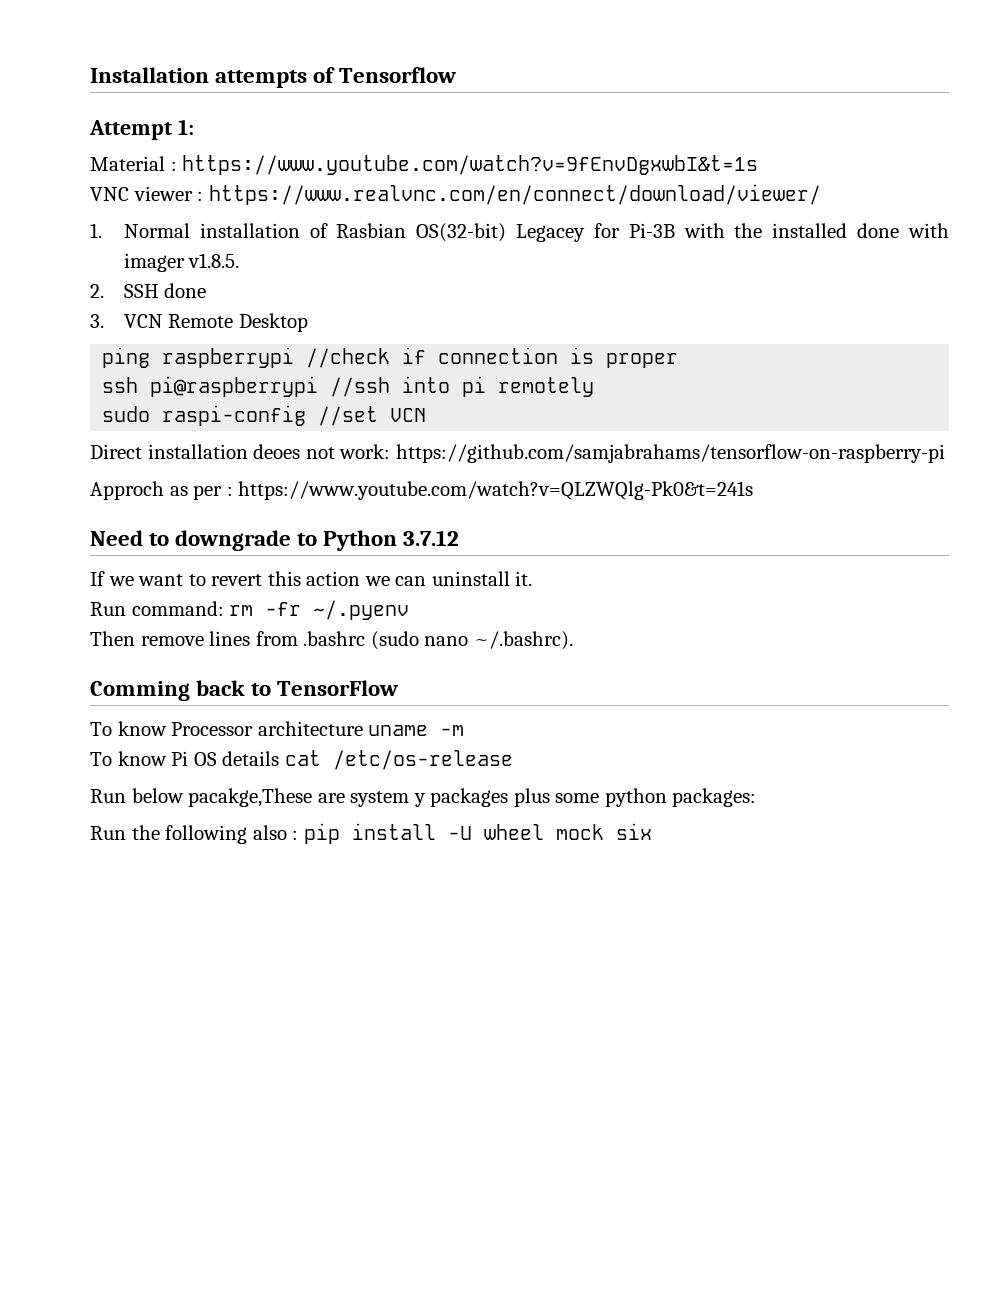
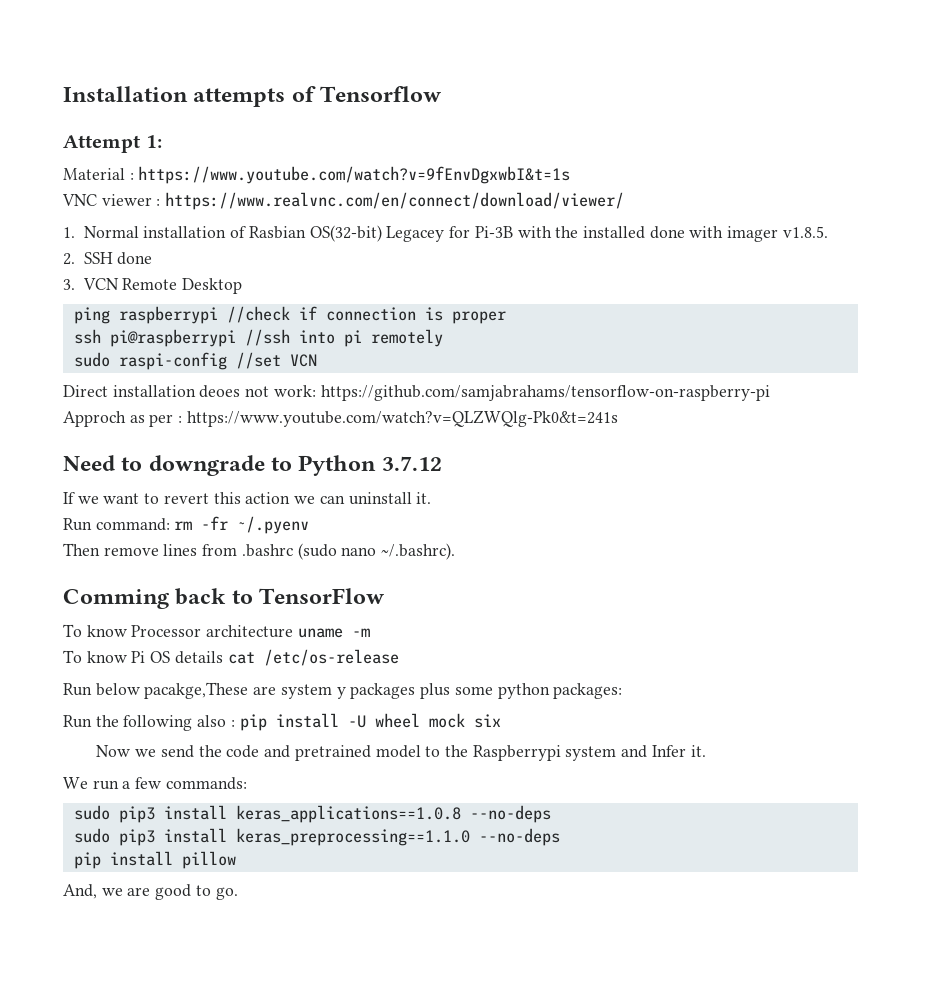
+ Now we send the code and pretrained model to the Raspberrypi system and Infer it.
+ We run a few commands:
+ sudo pip3 install keras_applications==1.0.8 --no-deps
+ sudo pip3 install keras_preprocessing==1.1.0 --no-deps
+ pip install pillow
+ And, we are good to go.

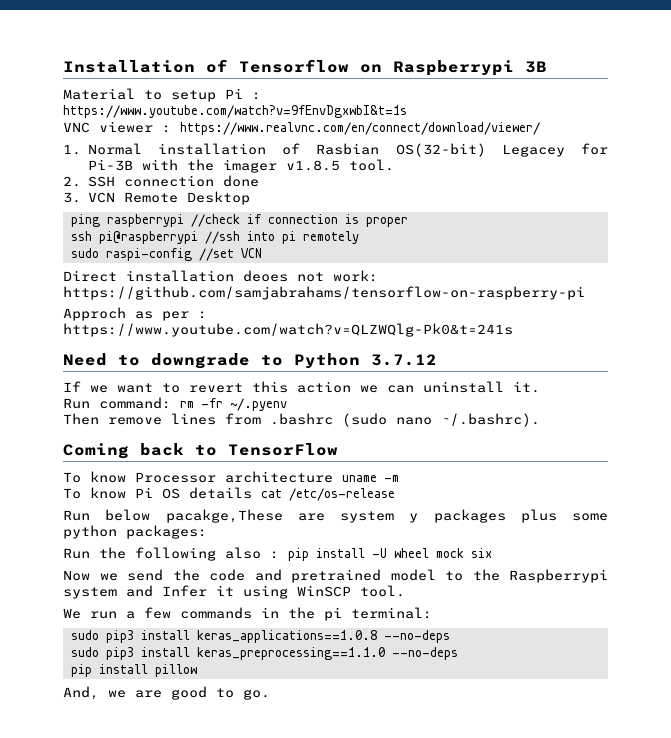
- Installation attempts of Tensorflow
- Attempt 1:
- Material : https://www.youtube.com/watch?v=9fEnvDgxwbI&t=1s
+ Installation of Tensorflow on Raspberrypi 3B
+ Material to setup Pi : https://www.youtube.com/watch?v=9fEnvDgxwbI&t=1s
- 1. Normal installation of Rasbian OS(32-bit) Legacey for Pi-3B with the installed done with imager v1.8.5.
+ 1. Normal installation of Rasbian OS(32-bit) Legacey for Pi-3B with the imager v1.8.5 tool.
- 2. SSH done
+ 2. SSH connection done
- Comming back to TensorFlow
+ Coming back to TensorFlow
- Now we send the code and pretrained model to the Raspberrypi system and Infer it.
+ Now we send the code and pretrained model to the Raspberrypi system and Infer it using WinSCP tool.
- We run a few commands:
+ We run a few commands in the pi terminal:

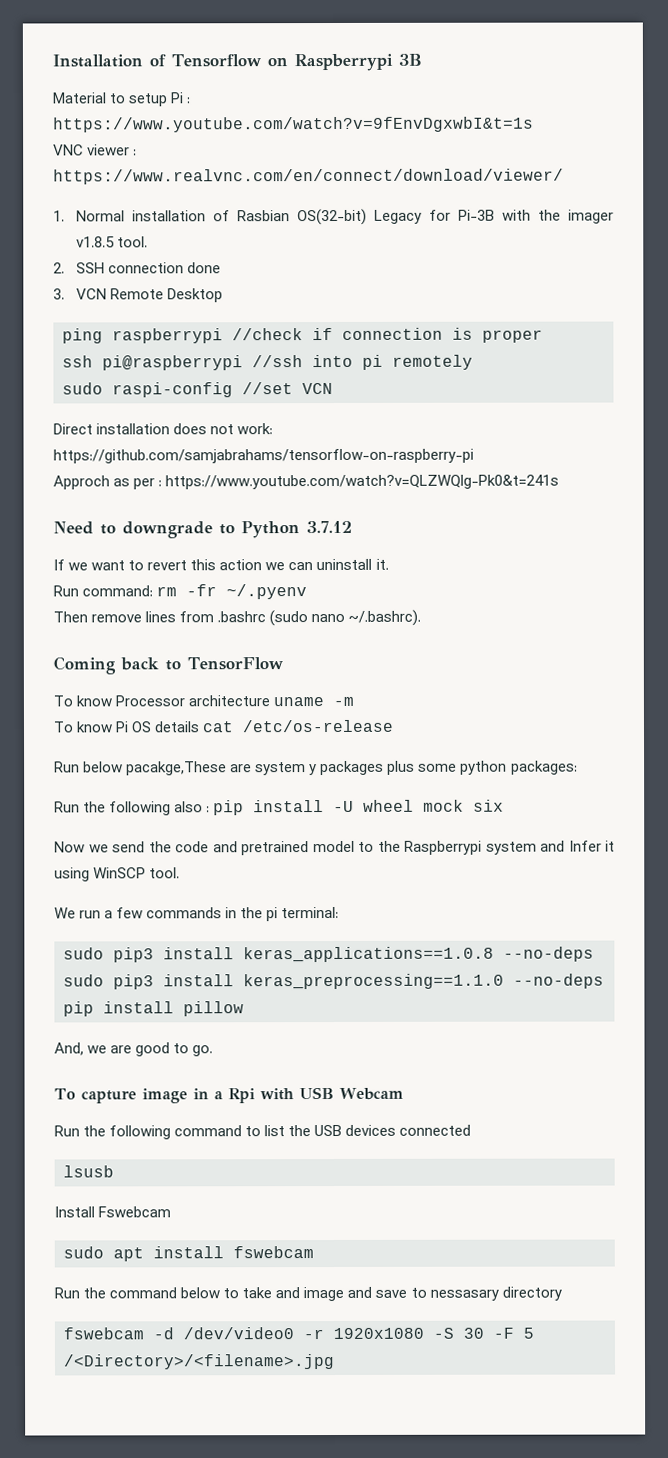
- 1. Normal installation of Rasbian OS(32-bit) Legacey for Pi-3B with the imager v1.8.5 tool.
+ 1. Normal installation of Rasbian OS(32-bit) Legacy for Pi-3B with the imager v1.8.5 tool.
- Direct installation deoes not work: https://github.com/samjabrahams/tensorflow-on-raspberry-pi
+ Direct installation does not work: https://github.com/samjabrahams/tensorflow-on-raspberry-pi
+ To capture image in a Rpi with USB Webcam
+ Run the following command to list the USB devices connected
+ lsusb
+ Install Fswebcam
+ sudo apt install fswebcam
+ Run the command below to take and image and save to nessasary directory
+ fswebcam -d /dev/video0 -r 1920x1080 -S 30 -F 5 /<Directory>/<filename>.jpg

